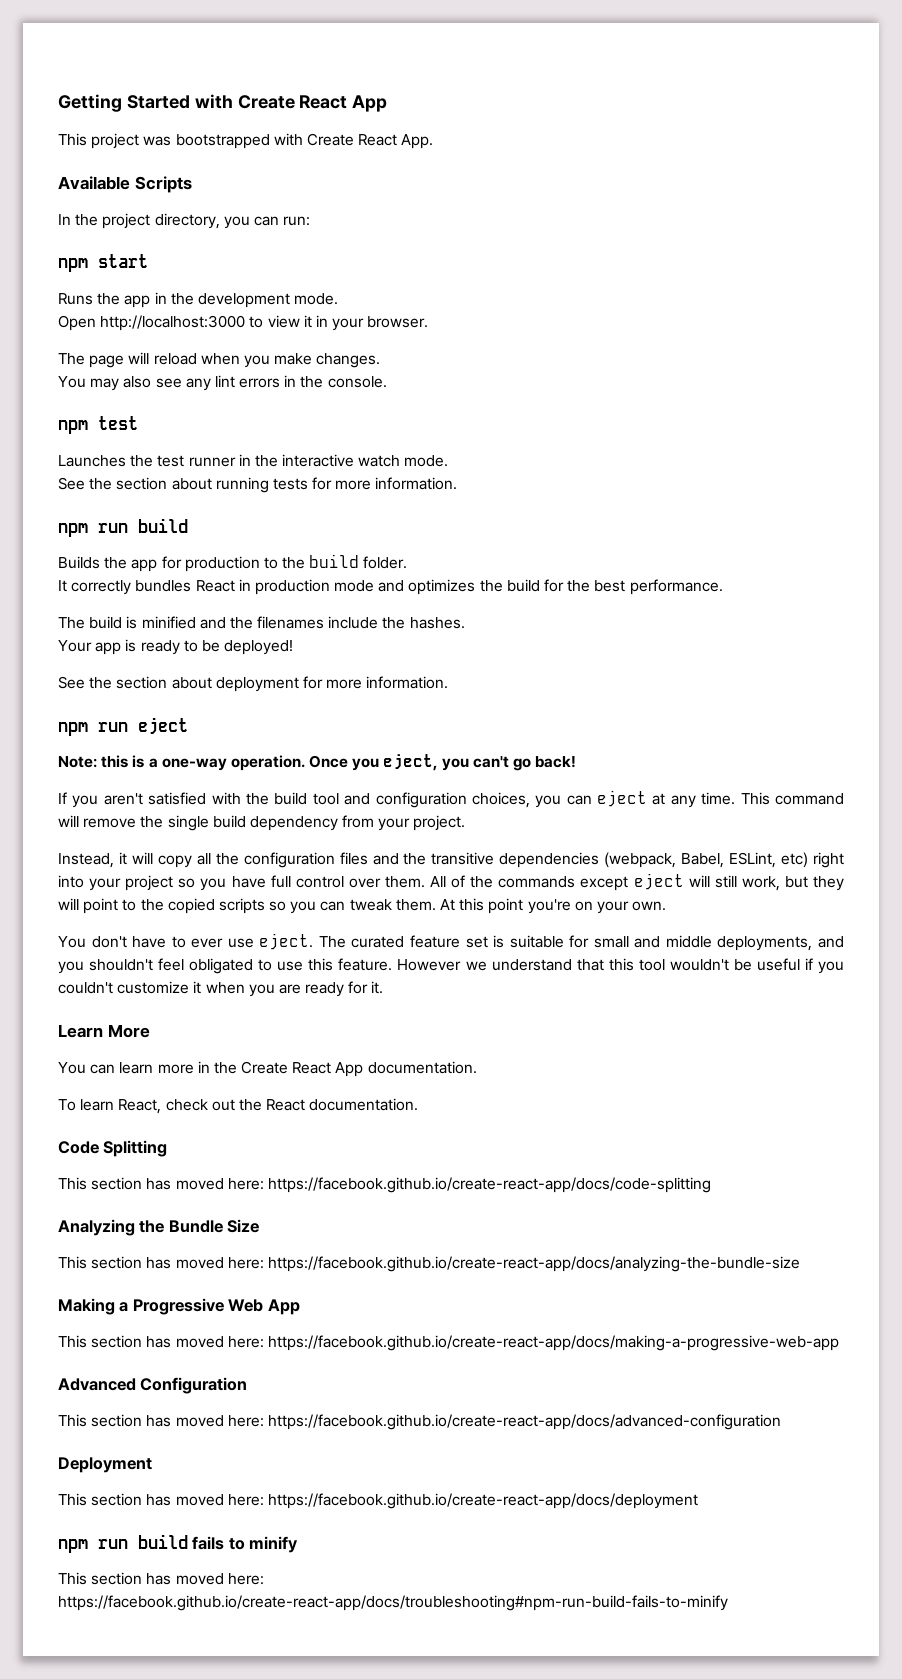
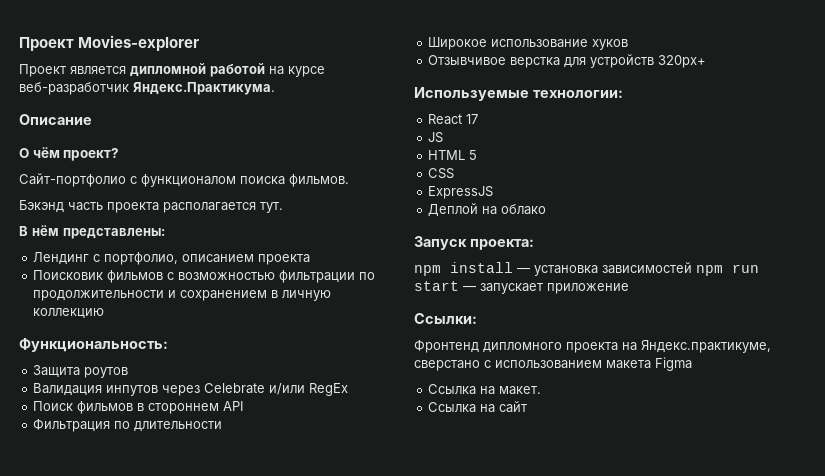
- Getting Started with Create React App
- This project was bootstrapped with Create React App.
- Available Scripts
- In the project directory, you can run:
- npm start
- Runs the app in the development mode.
- Open http://localhost:3000 to view it in your browser.
- The page will reload when you make changes.
- You may also see any lint errors in the console.
- npm test
- Launches the test runner in the interactive watch mode.
- See the section about running tests for more information.
- npm run build
- Builds the app for production to the build folder.
- It correctly bundles React in production mode and optimizes the build for the best performance.
- The build is minified and the filenames include the hashes.
- Your app is ready to be deployed!
- See the section about deployment for more information.
- npm run eject
- Note: this is a one-way operation. Once you eject, you can't go back!
- If you aren't satisfied with the build tool and configuration choices, you can eject at any time. This command will remove the single build dependency from your project.
- Instead, it will copy all the configuration files and the transitive dependencies (webpack, Babel, ESLint, etc) right into your project so you have full control over them. All of the commands except eject will still work, but they will point to the copied scripts so you can tweak them. At this point you're on your own.
- You don't have to ever use eject. The curated feature set is suitable for small and middle deployments, and you shouldn't feel obligated to use this feature. However we understand that this tool wouldn't be useful if you couldn't customize it when you are ready for it.
- Learn More
- You can learn more in the Create React App documentation.
- To learn React, check out the React documentation.
- Code Splitting
- This section has moved here: https://facebook.github.io/create-react-app/docs/code-splitting
- Analyzing the Bundle Size
- This section has moved here: https://facebook.github.io/create-react-app/docs/analyzing-the-bundle-size
- Making a Progressive Web App
- This section has moved here: https://facebook.github.io/create-react-app/docs/making-a-progressive-web-app
- Advanced Configuration
- This section has moved here: https://facebook.github.io/create-react-app/docs/advanced-configuration
- Deployment
- This section has moved here: https://facebook.github.io/create-react-app/docs/deployment
- npm run build fails to minify
- This section has moved here: https://facebook.github.io/create-react-app/docs/troubleshooting#npm-run-build-fails-to-minify
+ Проект Movies-explorer
+ Проект является дипломной работой на курсе веб-разработчик Яндекс.Практикума.
+ Описание
+ О чём проект?
+ Сайт-портфолио с функционалом поиска фильмов.
+ Бэкэнд часть проекта располагается тут.
+ В нём представлены:
+ Лендинг c портфолио, описанием проекта
+ Поисковик фильмов с возможностью фильтрации по продолжительности и сохранением в личную коллекцию
+ Функциональность:
+ Защита роутов
+ Валидация инпутов через Celebrate и/или RegEx
+ Поиск фильмов в стороннем API
+ Фильтрация по длительности
+ Широкое использование хуков
+ Отзывчивое верстка для устройств 320рх+
+ Используемые технологии:
+ React 17
+ JS
+ HTML 5
+ CSS
+ ExpressJS
+ Деплой на облако
+ Запуск проекта:
+ npm install — установка зависимостей npm run start — запускает приложение
+ Ссылки:
+ Фронтенд дипломного проекта на Яндекс.практикуме, сверстано с использованием макета Figma
+ Ссылка на макет.
+ Ссылка на сайт

